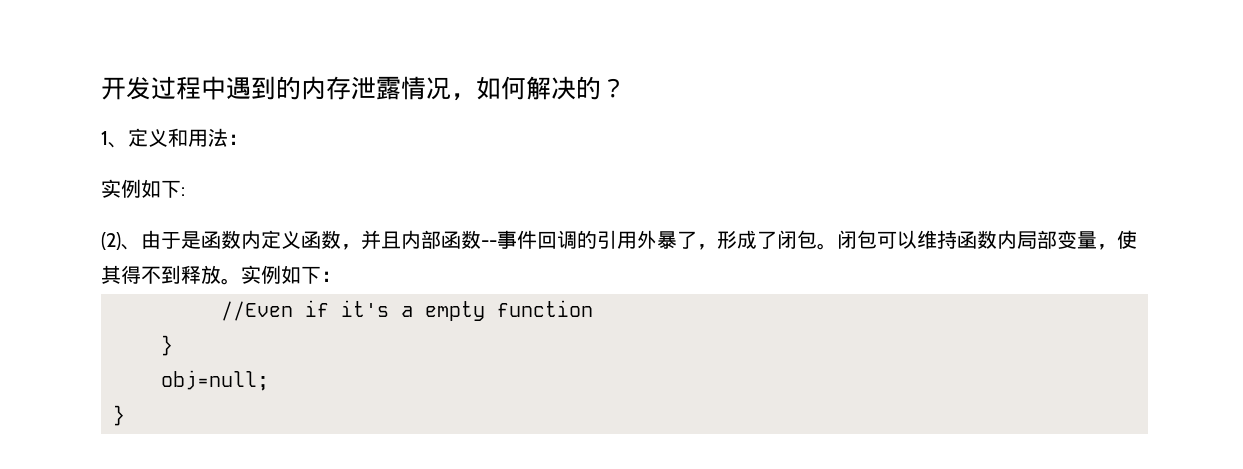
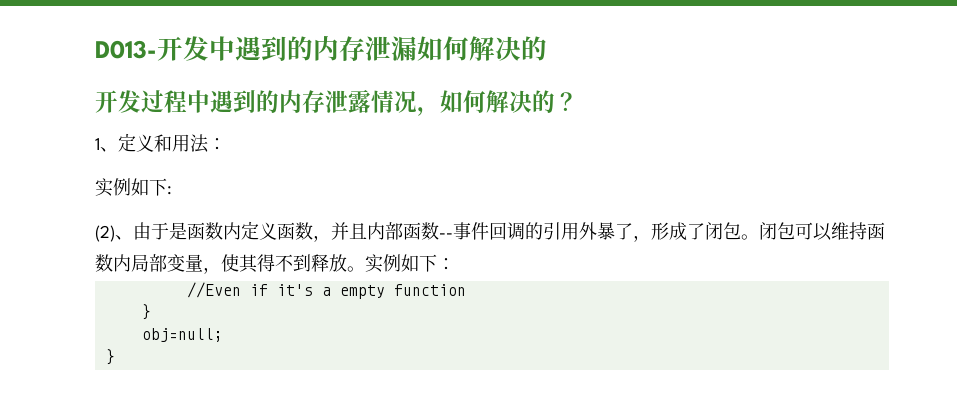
+ D013-开发中遇到的内存泄漏如何解决的

